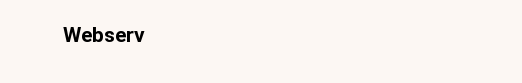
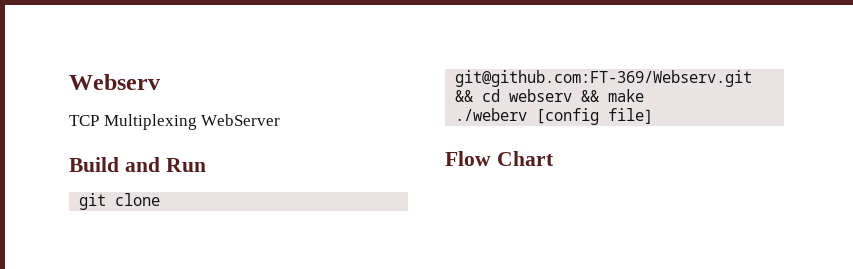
+ TCP Multiplexing WebServer
+ Build and Run
+ git clone git@github.com:FT-369/Webserv.git && cd webserv && make
+ ./weberv [config file]
+ Flow Chart

